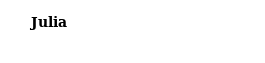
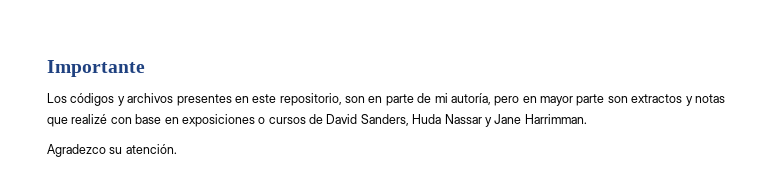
- Julia
+ Importante
+ Los códigos y archivos presentes en este repositorio, son en parte de mi autoría, pero en mayor parte son extractos y notas que realizé con base en exposiciones o cursos de David Sanders, Huda Nassar y Jane Harrimman.
+ Agradezco su atención.

